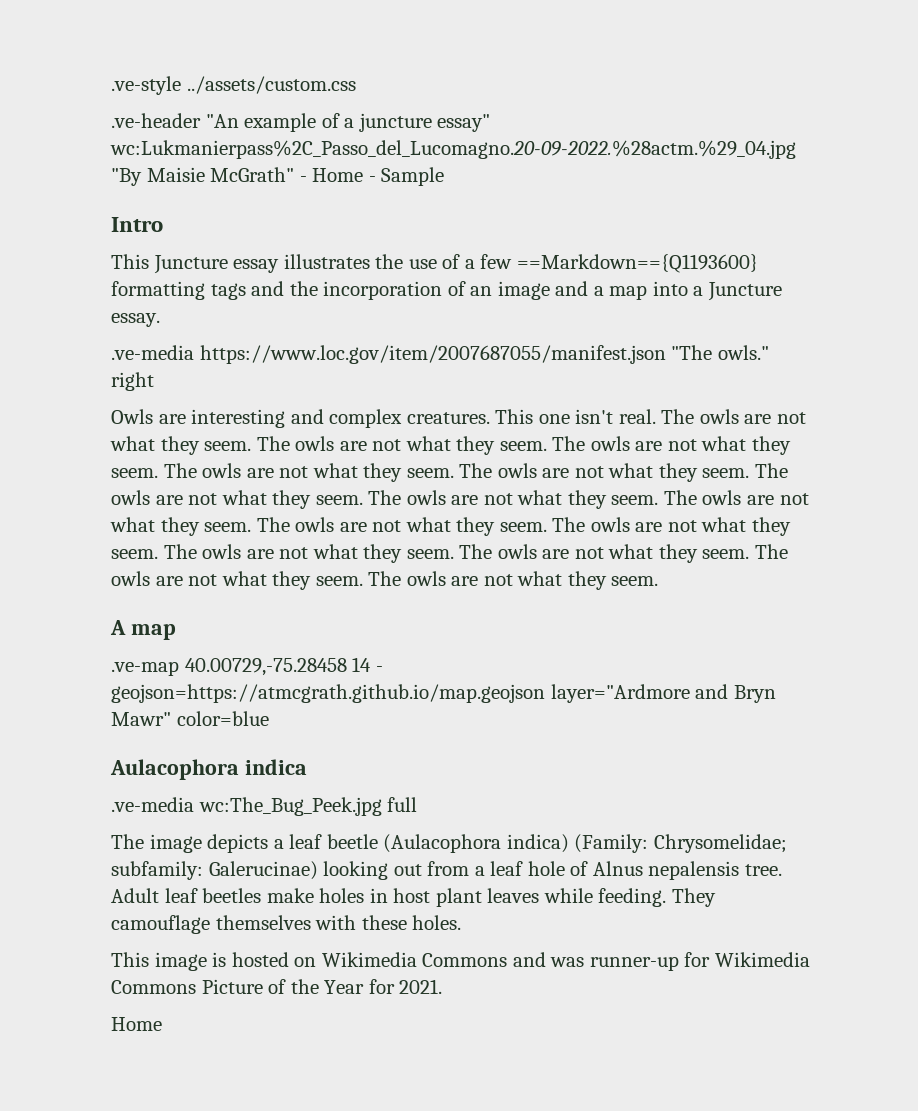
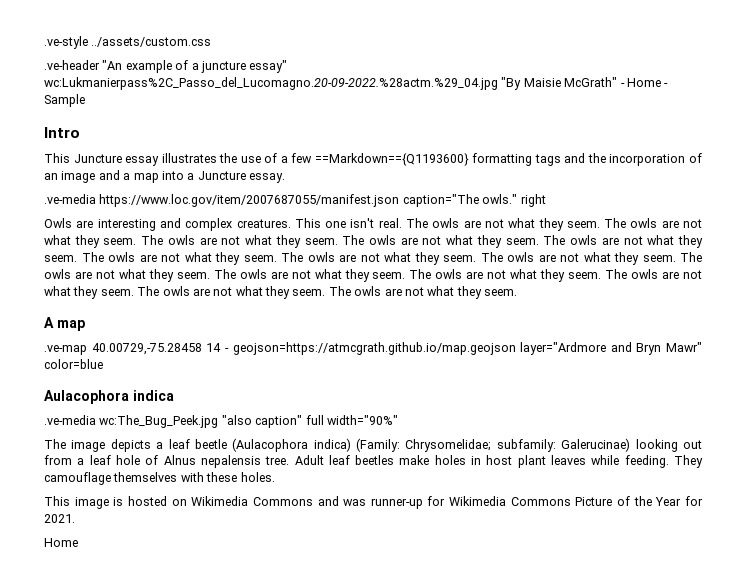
- .ve-media https://www.loc.gov/item/2007687055/manifest.json "The owls." right
+ .ve-media https://www.loc.gov/item/2007687055/manifest.json caption="The owls." right
- .ve-media wc:The_Bug_Peek.jpg full
+ .ve-media wc:The_Bug_Peek.jpg "also caption" full width="90%"

